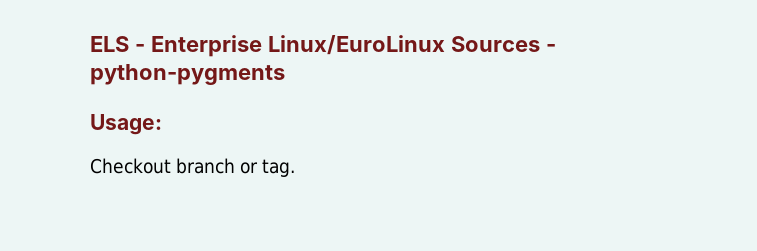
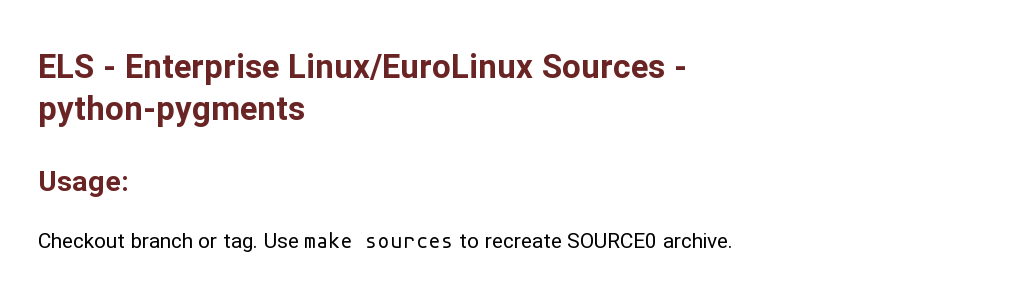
+ Use make sources to recreate SOURCE0 archive.

